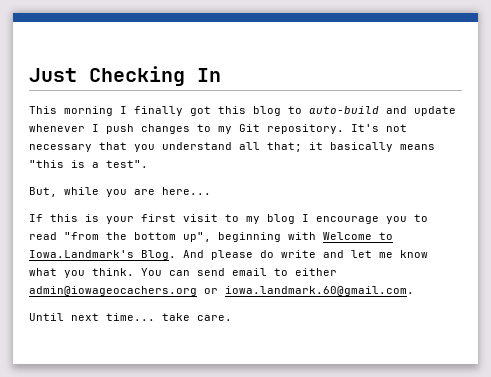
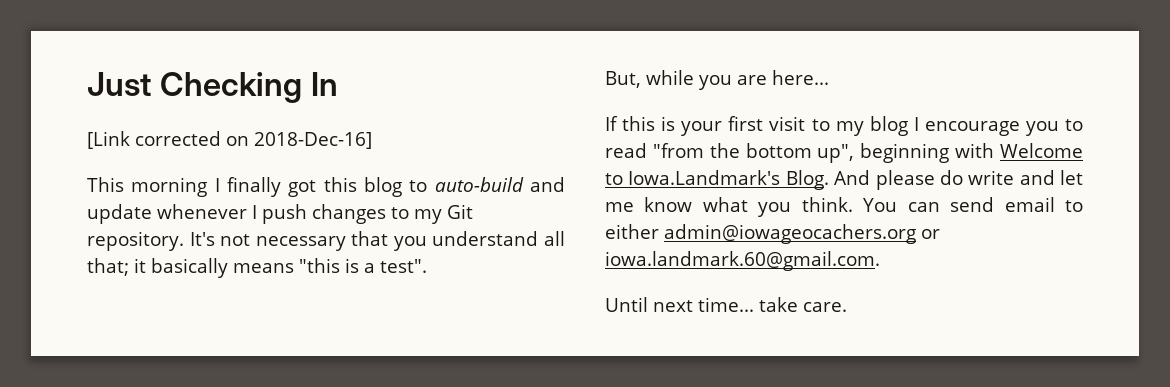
+ [Link corrected on 2018-Dec-16]

